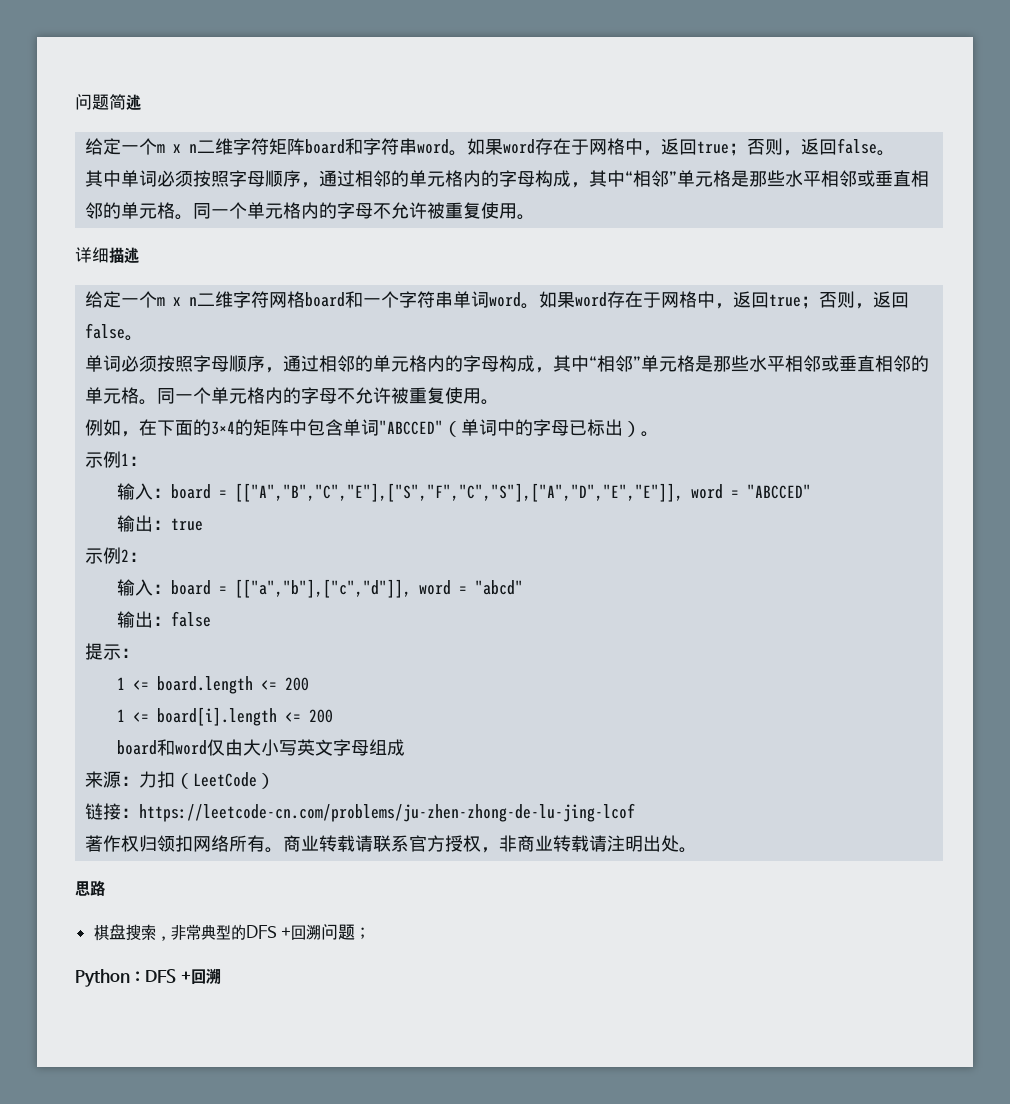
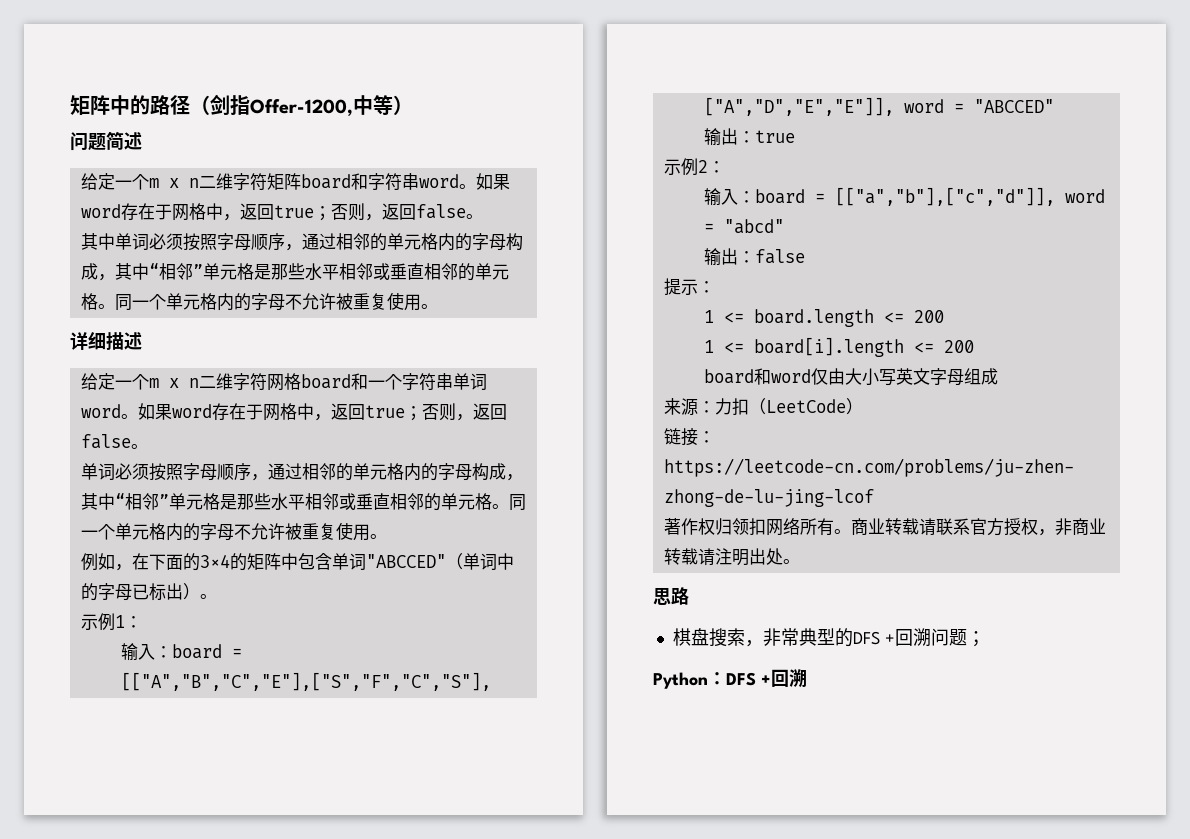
+ 矩阵中的路径（剑指Offer-1200,中等）

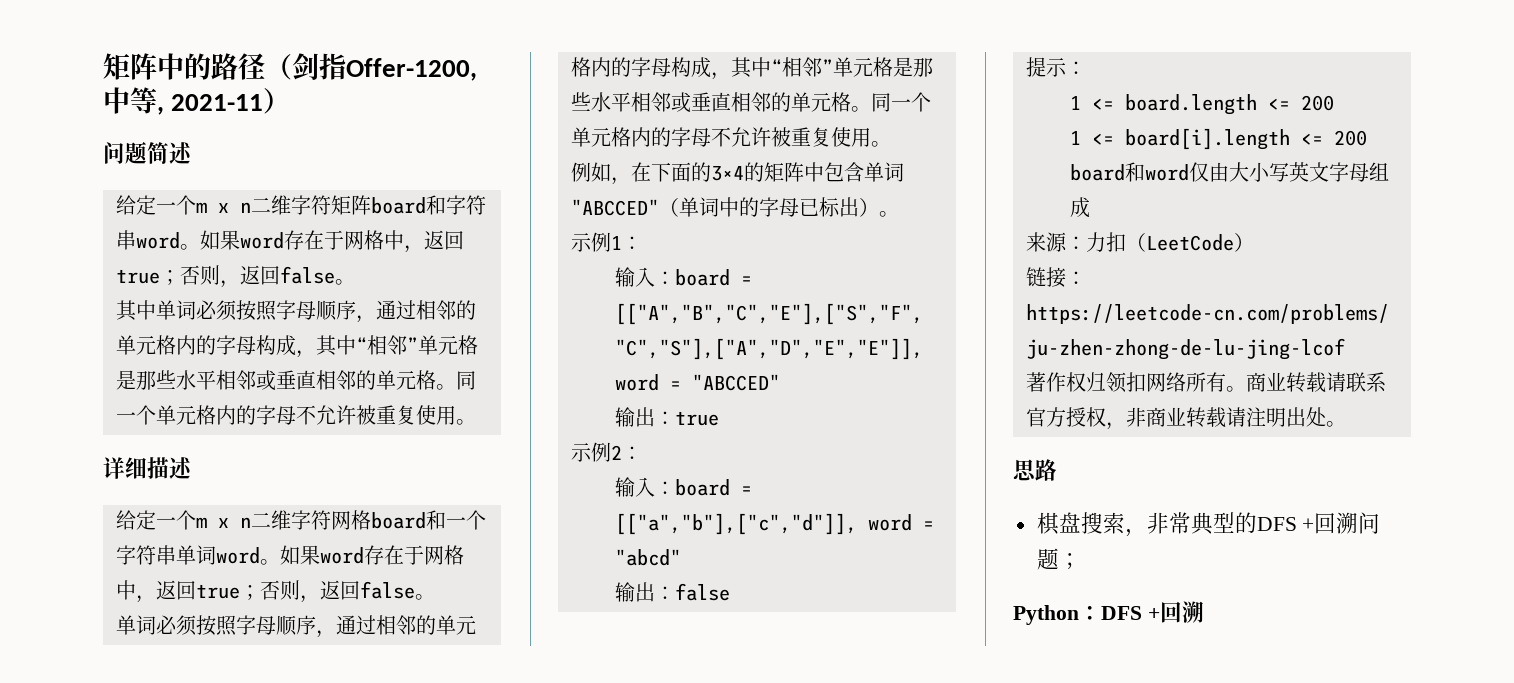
- 矩阵中的路径（剑指Offer-1200,中等）
+ 矩阵中的路径（剑指Offer-1200,中等, 2021-11）

